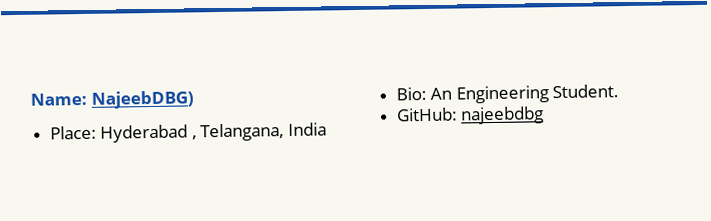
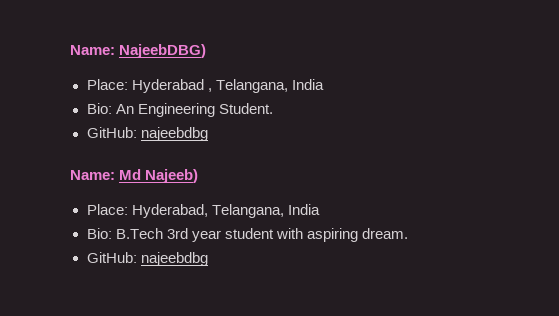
+ Name: Md Najeeb)
+ Place: Hyderabad, Telangana, India
+ Bio: B.Tech 3rd year student with aspiring dream.
+ GitHub: najeebdbg

